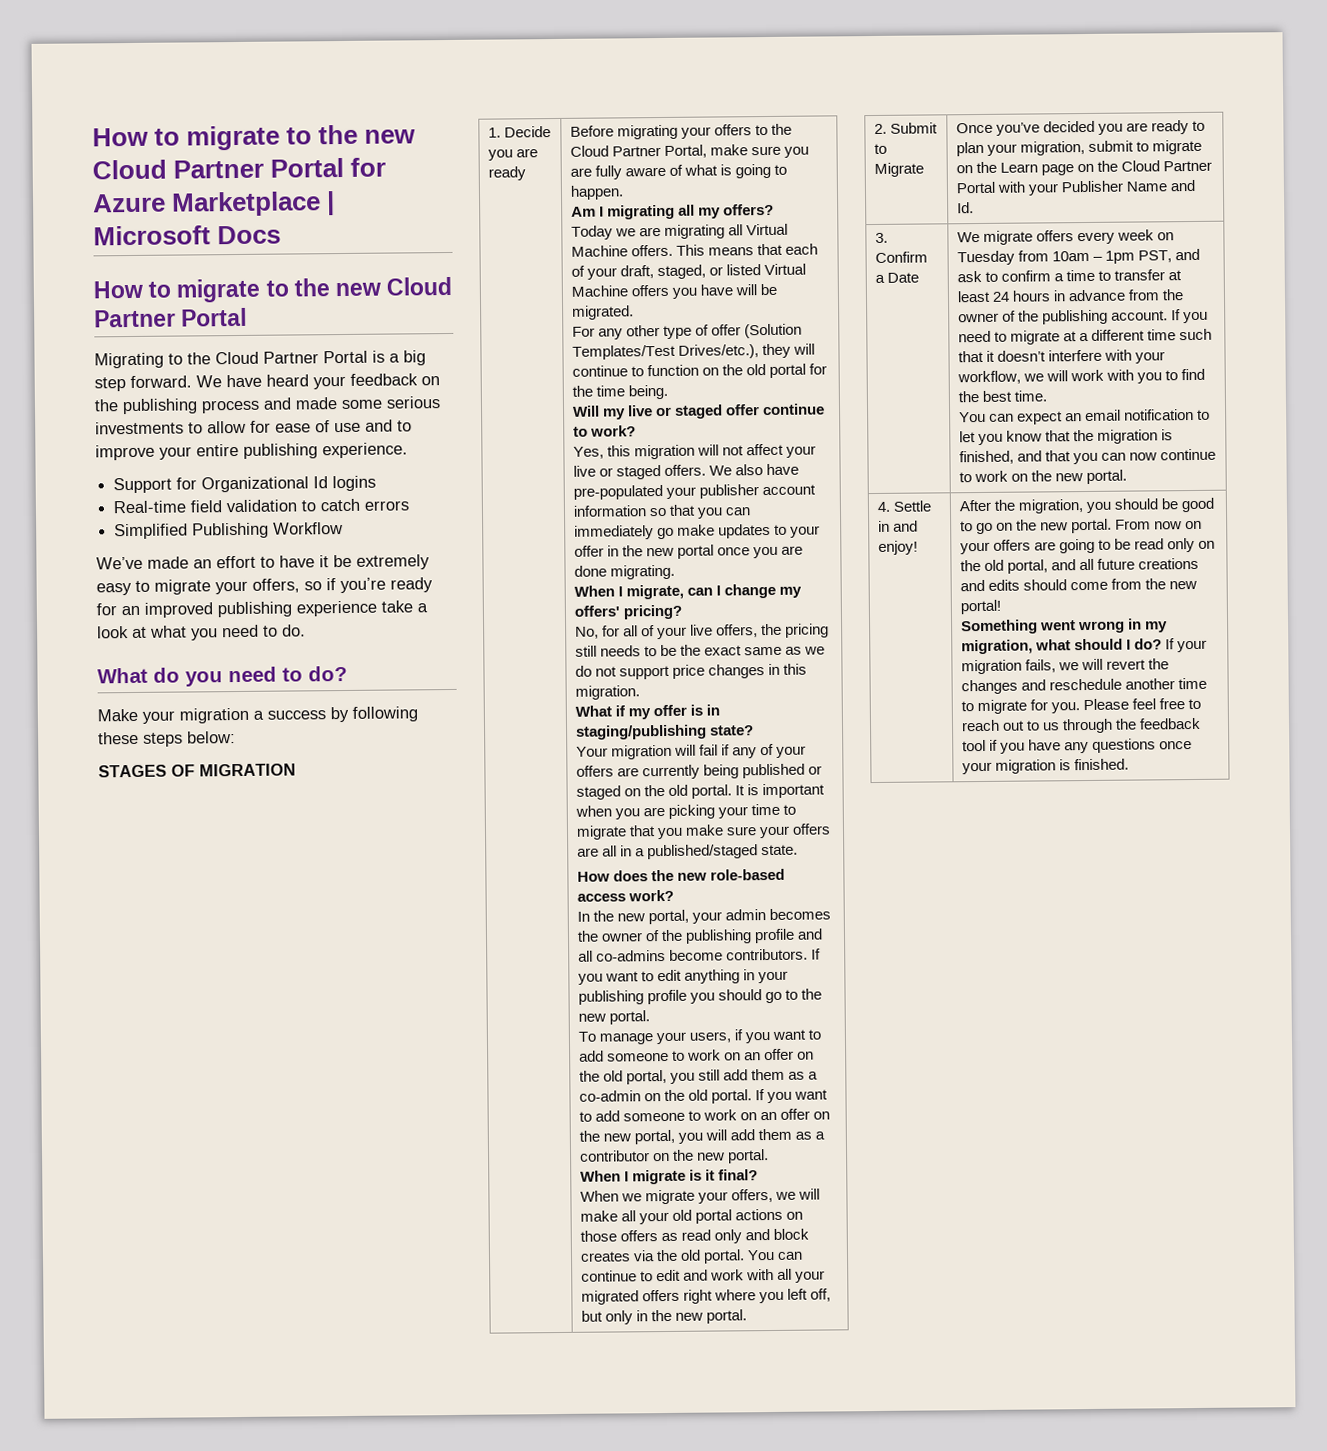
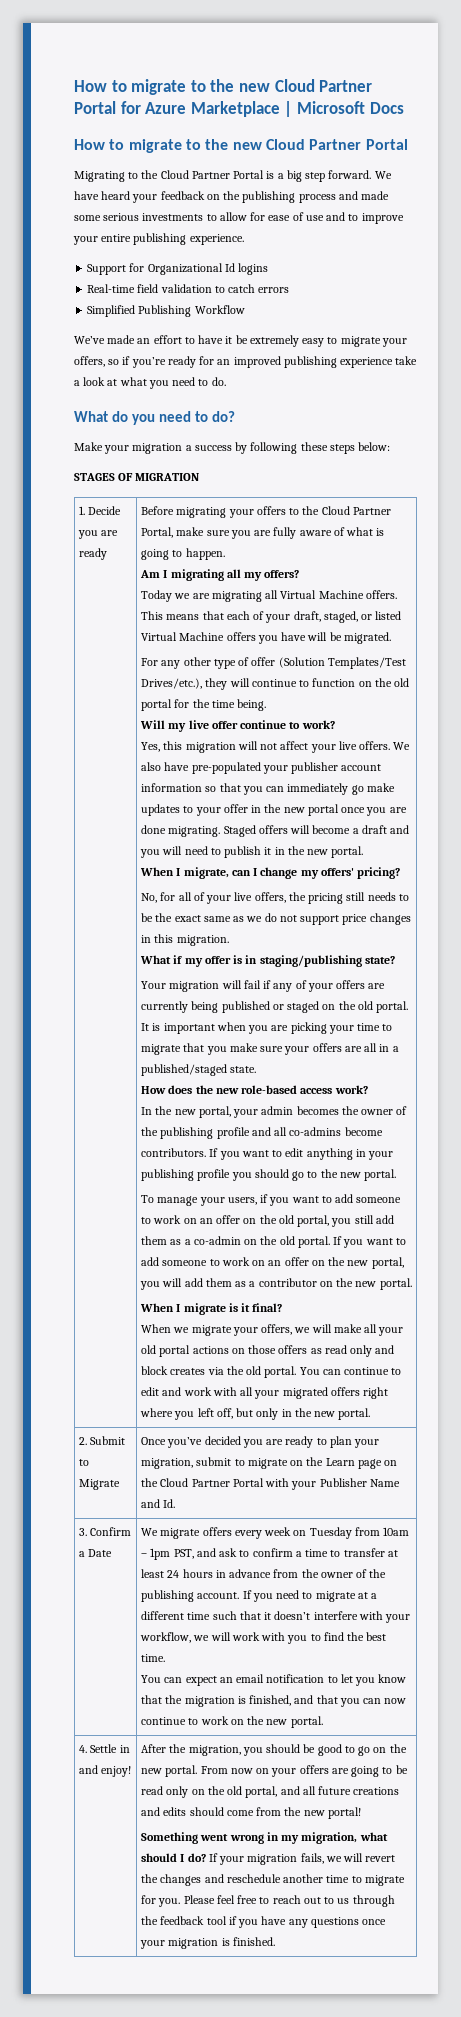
- Will my live or staged offer continue to work?
+ Will my live offer continue to work?
- Yes, this migration will not affect your live or staged offers.
+ Yes, this migration will not affect your live offers.
+ Staged offers will become a draft and you will need to publish it in the new portal.

